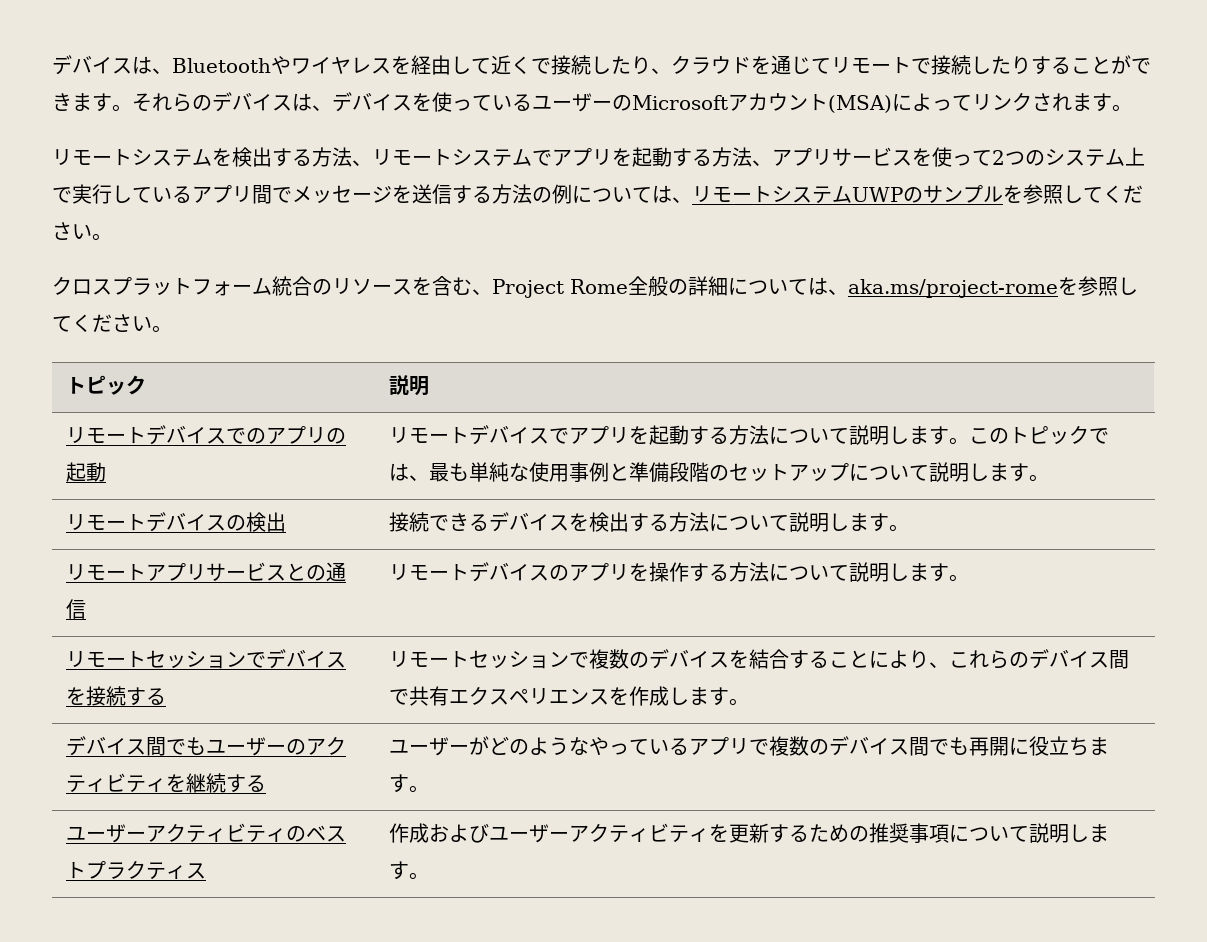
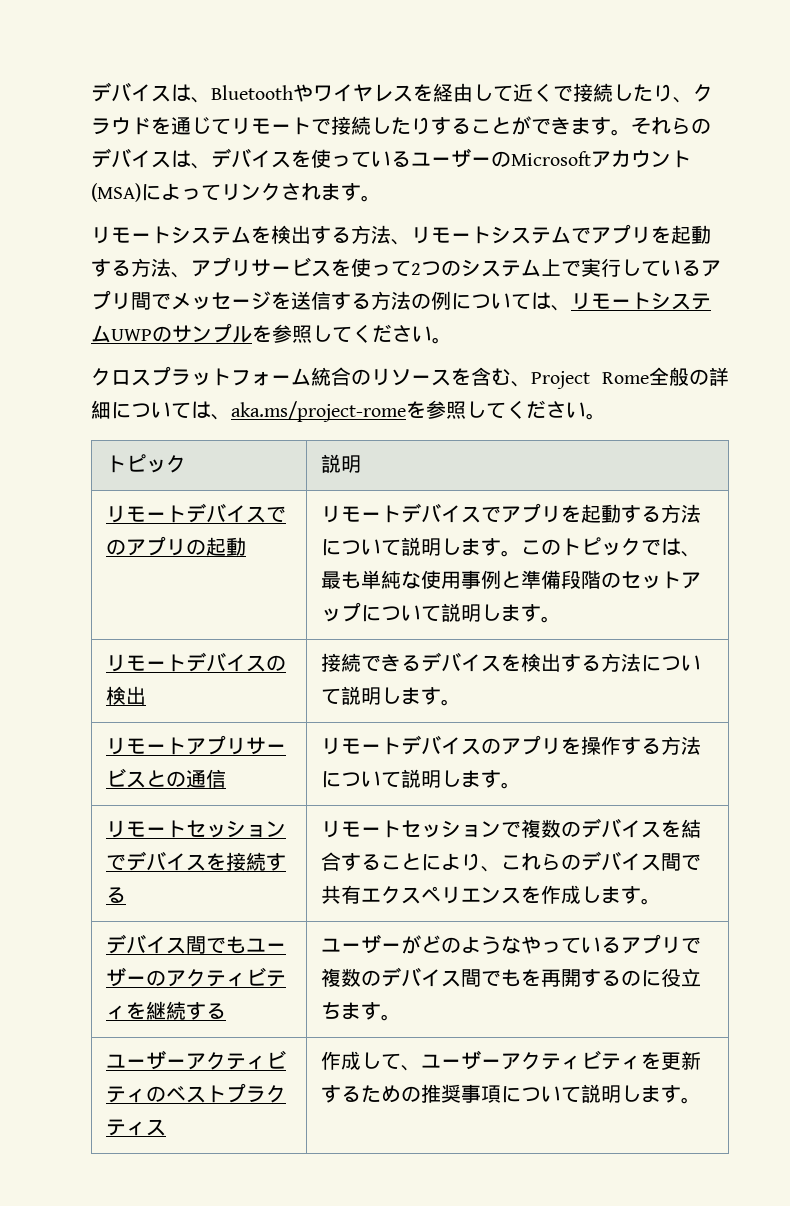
- デバイス間でもユーザーのアクティビティを継続する | ユーザーがどのようなやっているアプリで複数のデバイス間でも再開に役立ちます。
+ デバイス間でもユーザーのアクティビティを継続する | ユーザーがどのようなやっているアプリで複数のデバイス間でもを再開するのに役立ちます。
- ユーザーアクティビティのベストプラクティス | 作成およびユーザーアクティビティを更新するための推奨事項について説明します。
+ ユーザーアクティビティのベストプラクティス | 作成して、ユーザーアクティビティを更新するための推奨事項について説明します。

